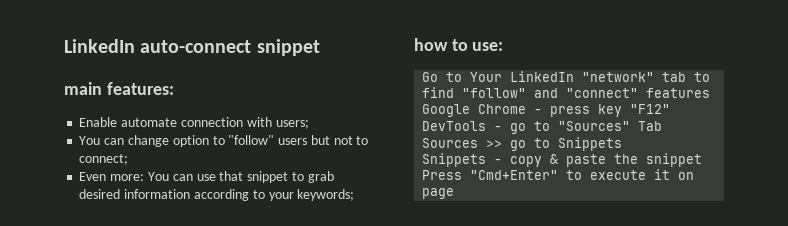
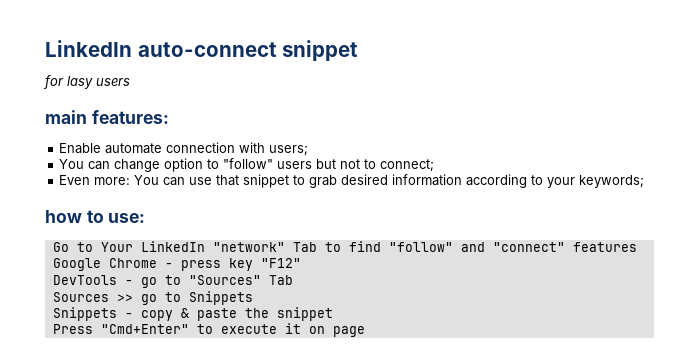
+ for lasy users
- Go to Your LinkedIn "network" tab to find "follow" and "connect" features
+ Go to Your LinkedIn "network" Tab to find "follow" and "connect" features

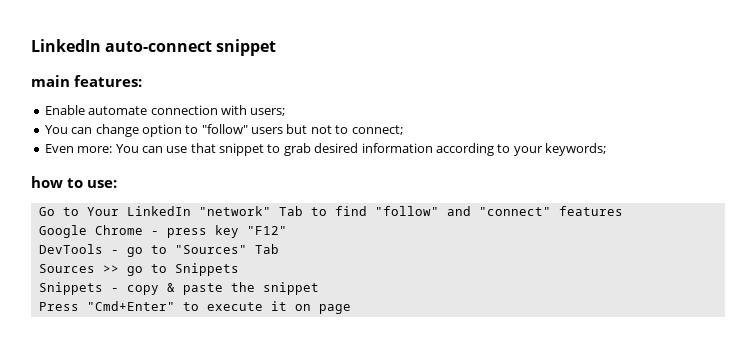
- for lasy users

